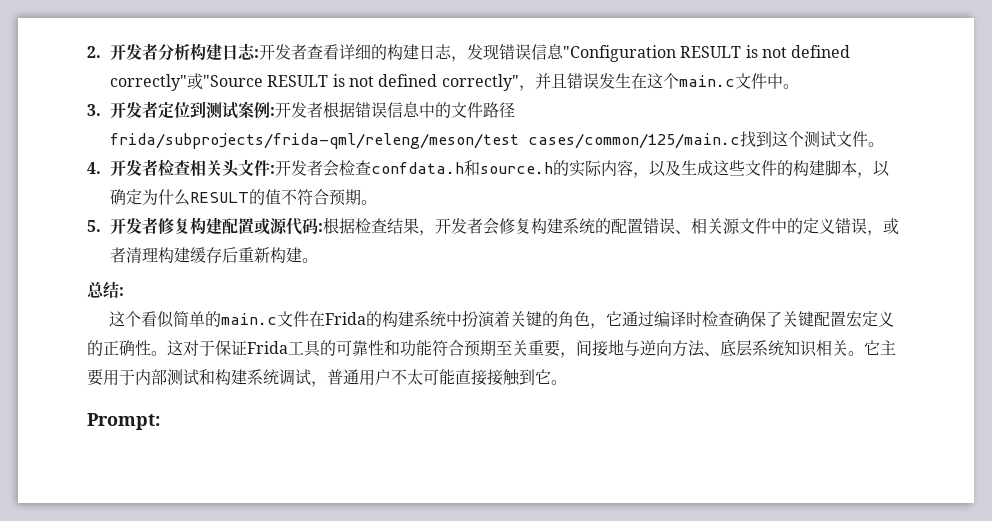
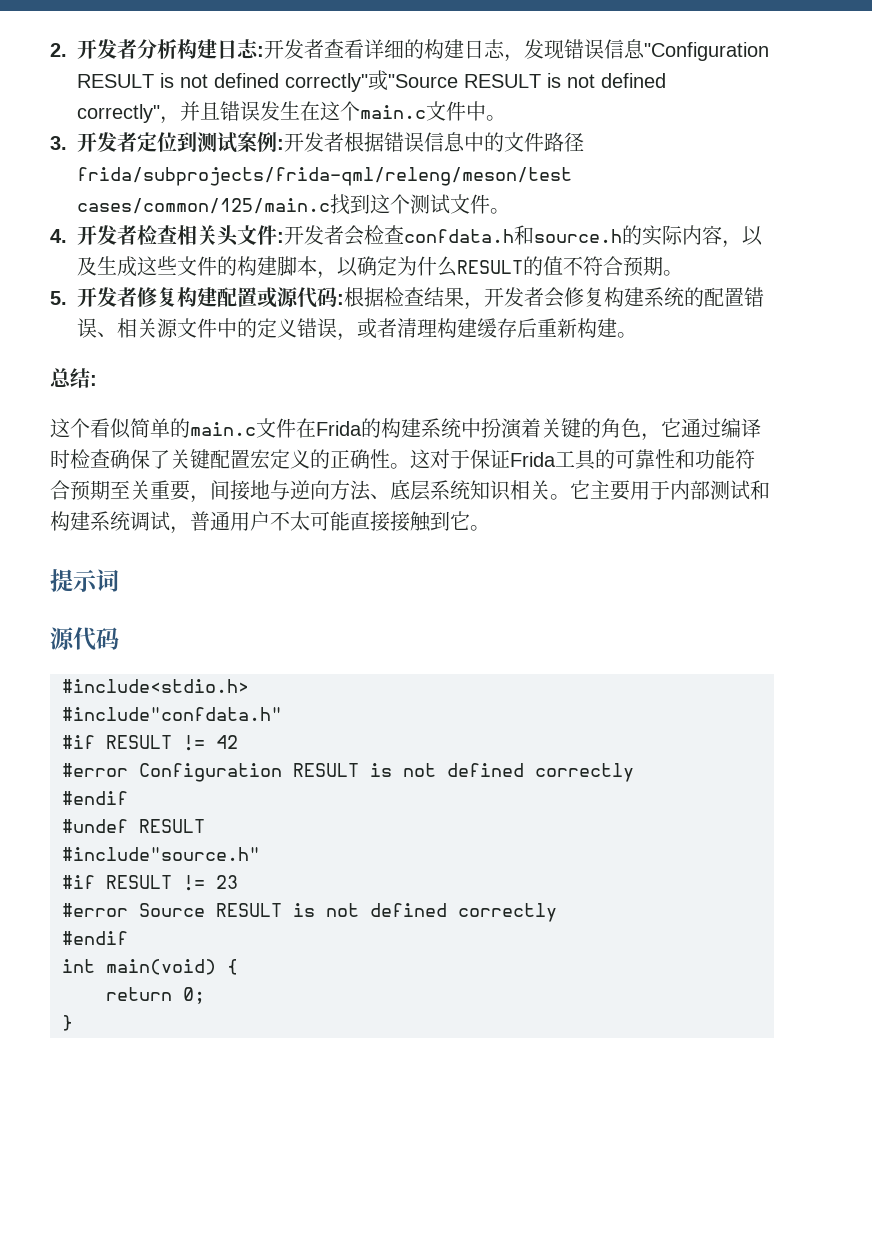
- Prompt:
+ 提示词
+ 源代码
+ #include<stdio.h>
+ #include"confdata.h"
+ #if RESULT != 42
+ #error Configuration RESULT is not defined correctly
+ #endif
+ #undef RESULT
+ #include"source.h"
+ #if RESULT != 23
+ #error Source RESULT is not defined correctly
+ #endif
+ int main(void) {
+ return 0;
+ }

